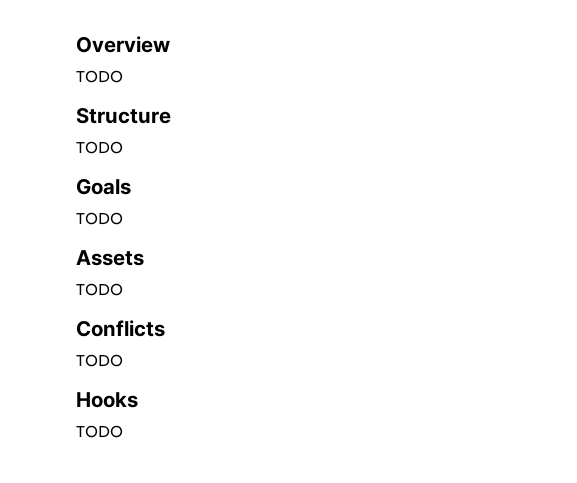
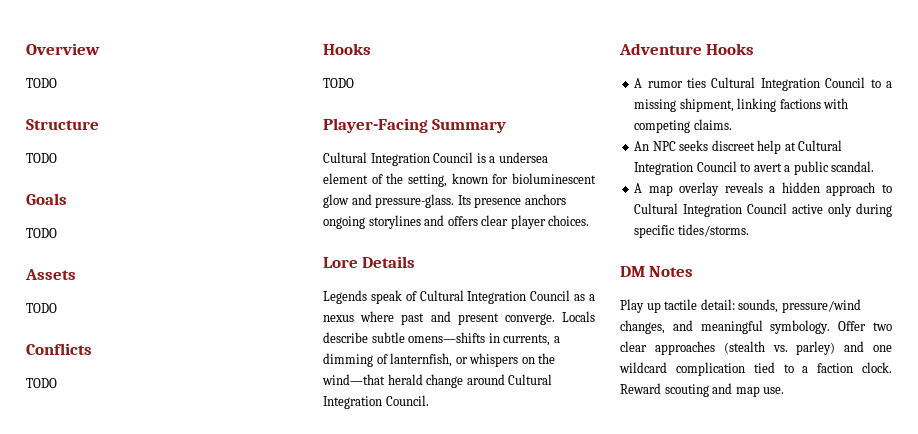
+ Player-Facing Summary
+ Cultural Integration Council is a undersea element of the setting, known for bioluminescent glow and pressure-glass. Its presence anchors ongoing storylines and offers clear player choices.
+ Lore Details
+ Legends speak of Cultural Integration Council as a nexus where past and present converge. Locals describe subtle omens—shifts in currents, a dimming of lanternfish, or whispers on the wind—that herald change around Cultural Integration Council.
+ Adventure Hooks
+ A rumor ties Cultural Integration Council to a missing shipment, linking factions with competing claims.
+ An NPC seeks discreet help at Cultural Integration Council to avert a public scandal.
+ A map overlay reveals a hidden approach to Cultural Integration Council active only during specific tides/storms.
+ DM Notes
+ Play up tactile detail: sounds, pressure/wind changes, and meaningful symbology. Offer two clear approaches (stealth vs. parley) and one wildcard complication tied to a faction clock. Reward scouting and map use.

